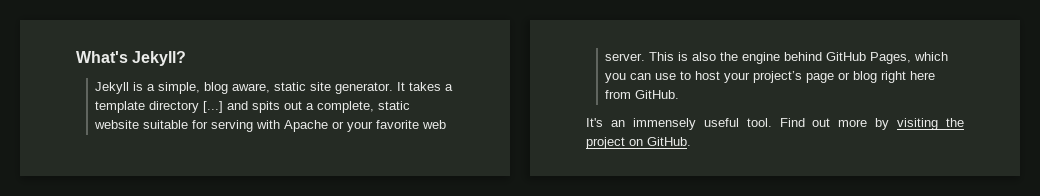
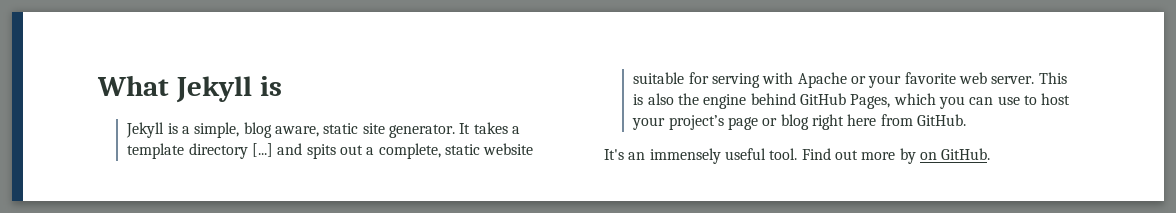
- What's Jekyll?
+ What Jekyll is
- Find out more by visiting the project on GitHub.
+ Find out more by on GitHub.

